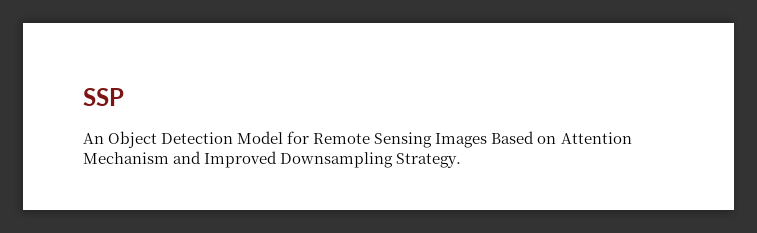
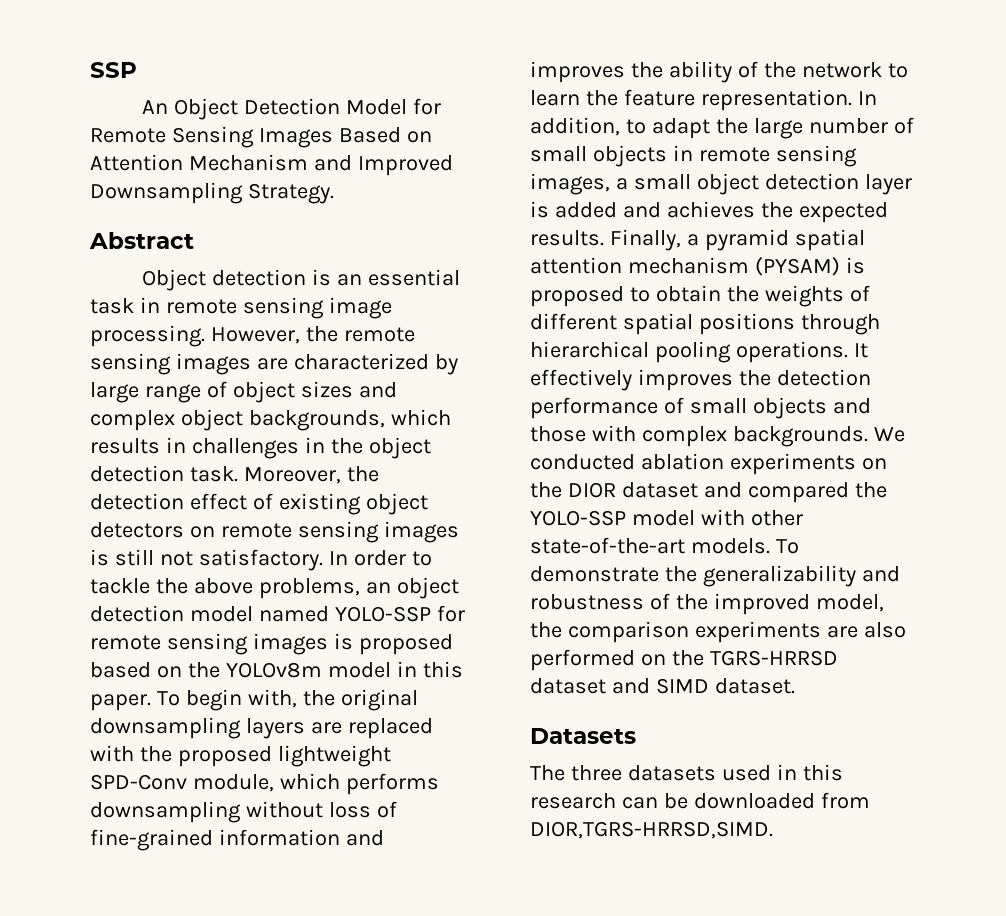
+ Abstract
+ Object detection is an essential task in remote sensing image processing. However, the remote sensing images are characterized by large range of object sizes and complex object backgrounds, which results in challenges in the object detection task. Moreover, the detection effect of existing object detectors on remote sensing images is still not satisfactory. In order to tackle the above problems, an object detection model named YOLO-SSP for remote sensing images is proposed based on the YOLOv8m model in this paper. To begin with, the original downsampling layers are replaced with the proposed lightweight SPD-Conv module, which performs downsampling without loss of fine-grained information and improves the ability of the network to learn the feature representation. In addition, to adapt the large number of small objects in remote sensing images, a small object detection layer is added and achieves the expected results. Finally, a pyramid spatial attention mechanism (PYSAM) is proposed to obtain the weights of different spatial positions through hierarchical pooling operations. It effectively improves the detection performance of small objects and those with complex backgrounds. We conducted ablation experiments on the DIOR dataset and compared the YOLO-SSP model with other state-of-the-art models. To demonstrate the generalizability and robustness of the improved model, the comparison experiments are also performed on the TGRS-HRRSD dataset and SIMD dataset.
+ Datasets
+ The three datasets used in this research can be downloaded from DIOR,TGRS-HRRSD,SIMD.

